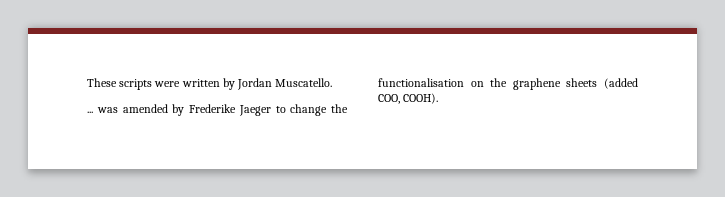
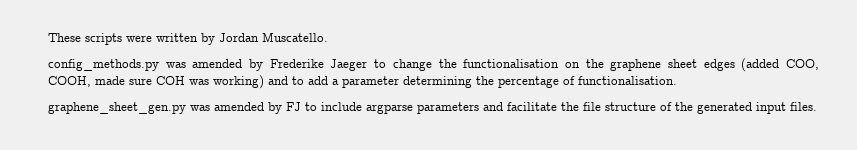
- ... was amended by Frederike Jaeger to change the functionalisation on the graphene sheets (added COO, COOH).
+ config_methods.py was amended by Frederike Jaeger to change the functionalisation on the graphene sheet edges (added COO, COOH, made sure COH was working) and to add a parameter determining the percentage of functionalisation.
+ graphene_sheet_gen.py was amended by FJ to include argparse parameters and facilitate the file structure of the generated input files.

